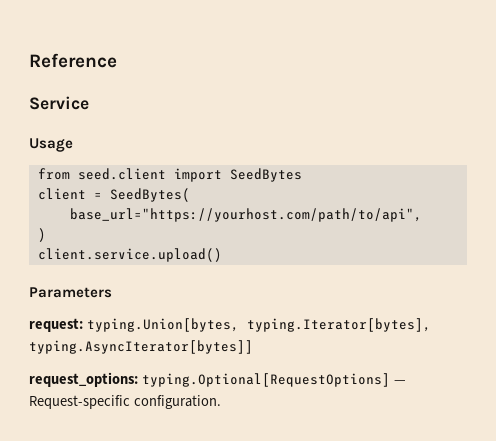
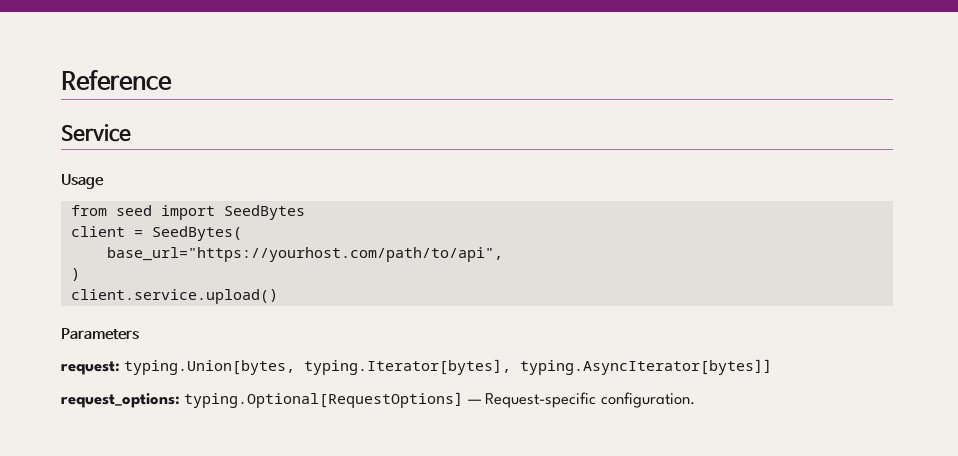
- from seed.client import SeedBytes
+ from seed import SeedBytes

